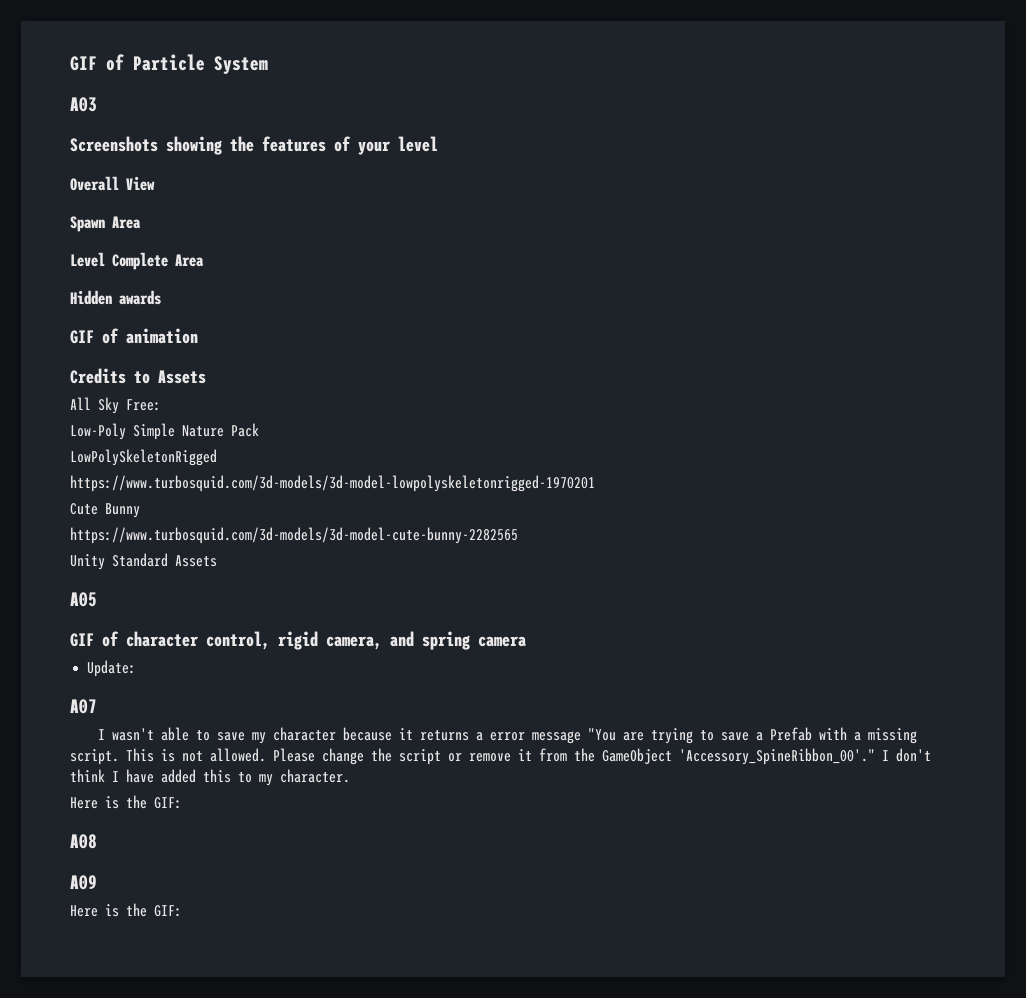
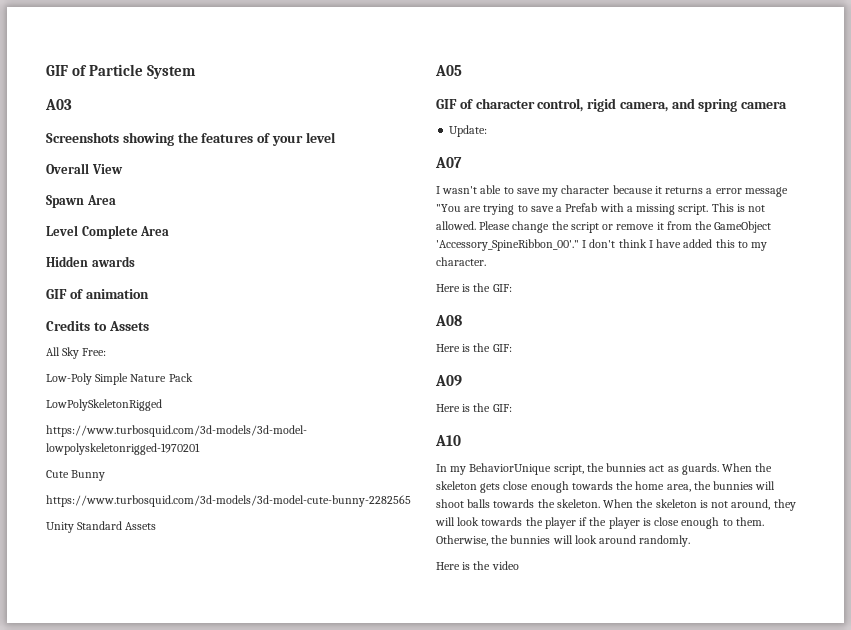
  A08
+ Here is the GIF:
+ A10
+ In my BehaviorUnique script, the bunnies act as guards. When the skeleton gets close enough towards the home area, the bunnies will shoot balls towards the skeleton. When the skeleton is not around, they will look towards the player if the player is close enough to them. Otherwise, the bunnies will look around randomly.
+ Here is the video

